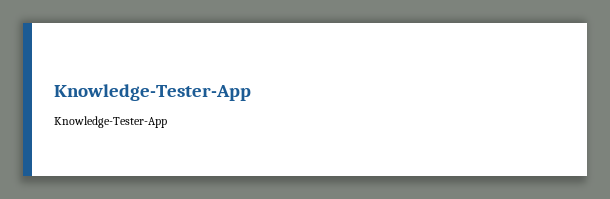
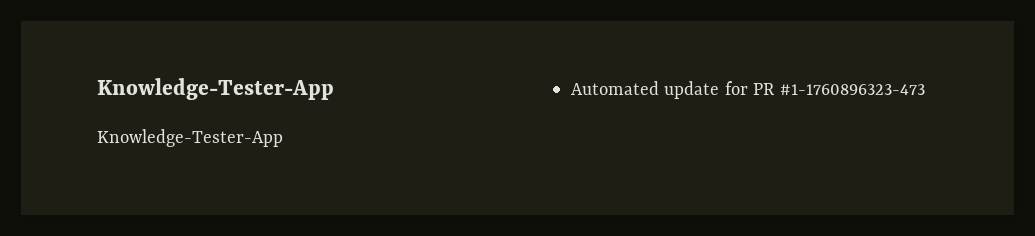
+ Automated update for PR #1-1760896323-473

